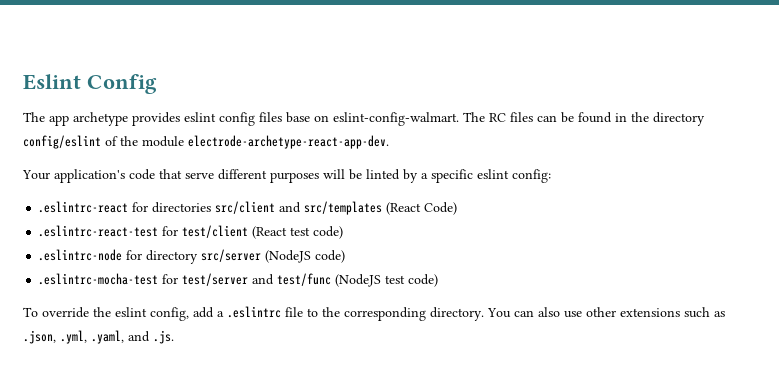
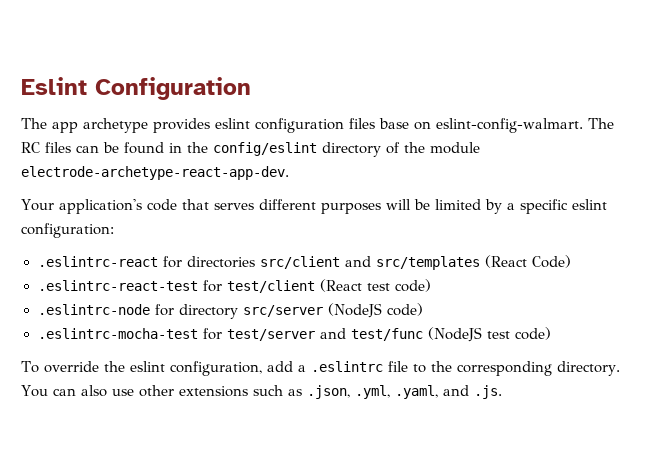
- Eslint Config
+ Eslint Configuration
- The app archetype provides eslint config files base on eslint-config-walmart.
+ The app archetype provides eslint configuration files base on eslint-config-walmart.
- The RC files can be found in the directory config/eslint of the module electrode-archetype-react-app-dev.
+ The RC files can be found in the config/eslint directory of the module electrode-archetype-react-app-dev.
- Your application's code that serve different purposes will be linted by a specific eslint config:
+ Your application's code that serves different purposes will be limited by a specific eslint configuration:
- To override the eslint config, add a .eslintrc file to the corresponding directory.
+ To override the eslint configuration, add a .eslintrc file to the corresponding directory.

